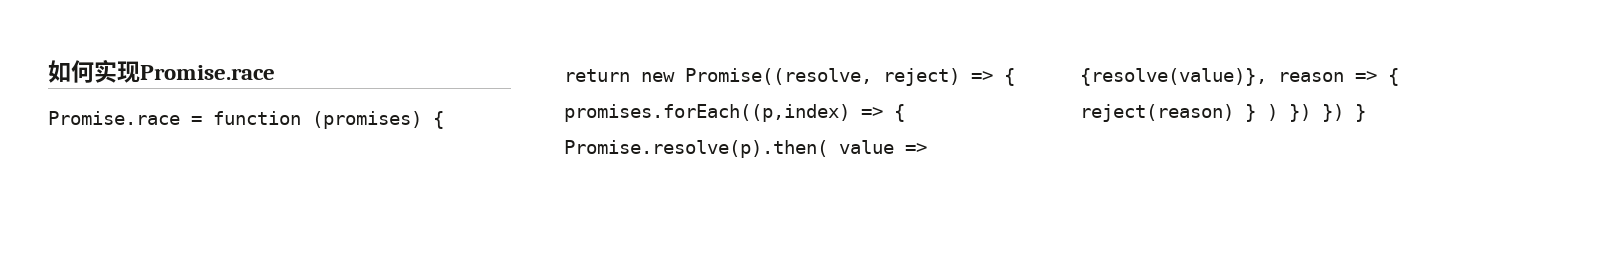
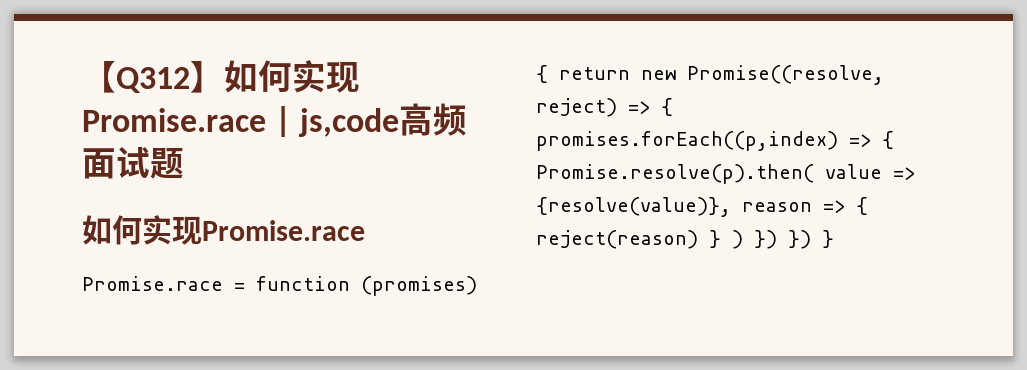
+ 【Q312】如何实现Promise.race | js,code高频面试题

